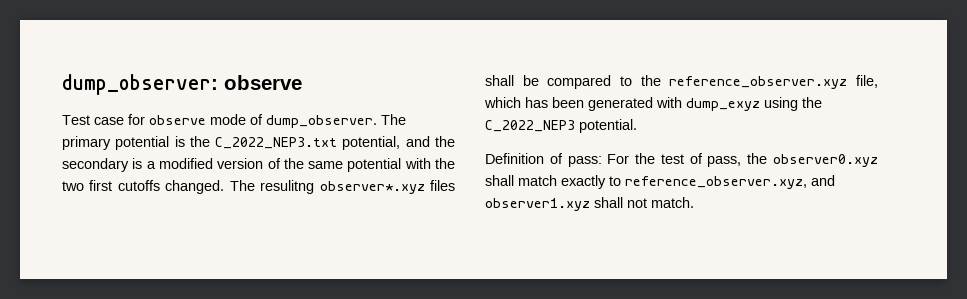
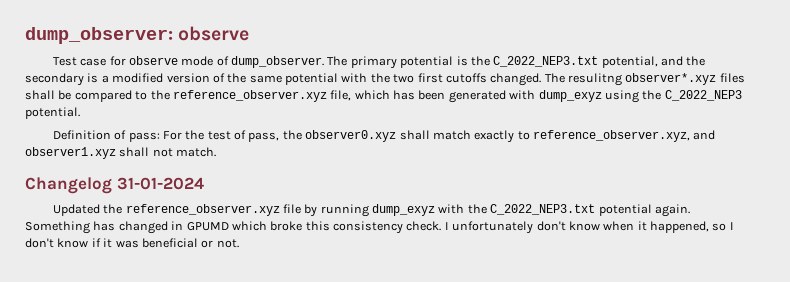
+ Changelog 31-01-2024
+ Updated the reference_observer.xyz file by running dump_exyz with the C_2022_NEP3.txt potential again. Something has changed in GPUMD which broke this consistency check. I unfortunately don't know when it happened, so I don't know if it was beneficial or not.

